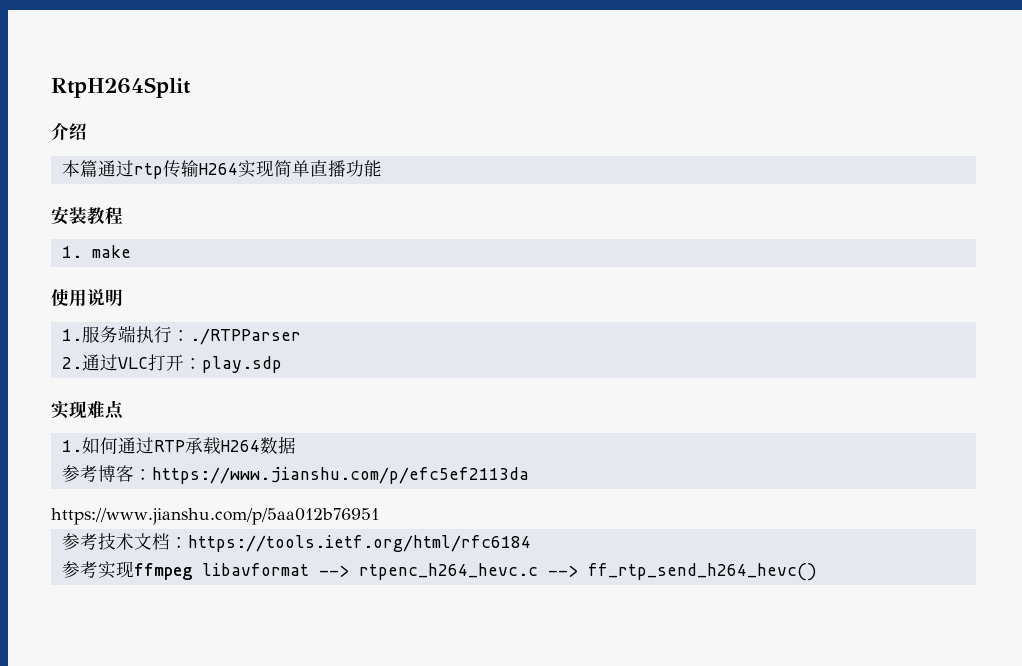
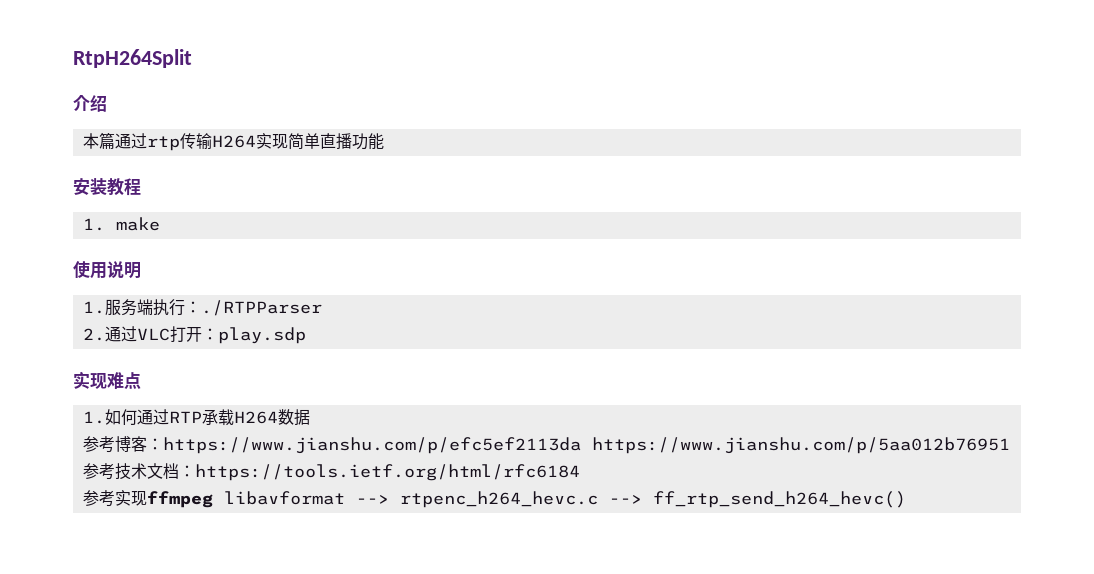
- 参考博客：https://www.jianshu.com/p/efc5ef2113da
- https://www.jianshu.com/p/5aa012b76951
+ 参考博客：https://www.jianshu.com/p/efc5ef2113da https://www.jianshu.com/p/5aa012b76951

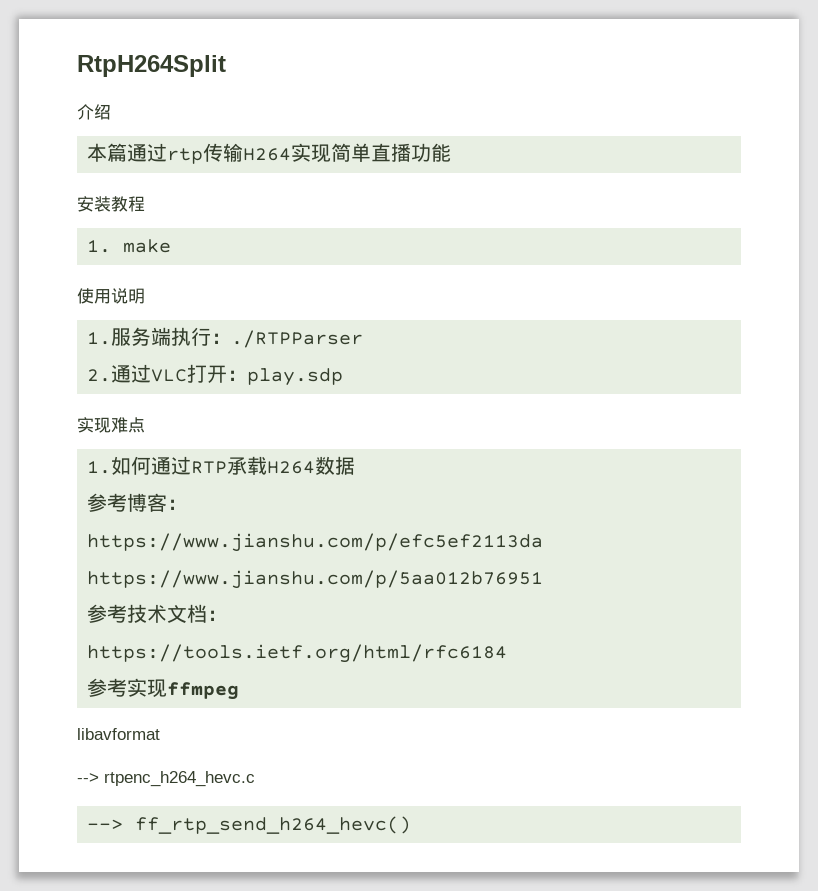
- 参考博客：https://www.jianshu.com/p/efc5ef2113da https://www.jianshu.com/p/5aa012b76951
+ 参考博客：
+ https://www.jianshu.com/p/efc5ef2113da https://www.jianshu.com/p/5aa012b76951
- 参考技术文档：https://tools.ietf.org/html/rfc6184
+ 参考技术文档：
+ https://tools.ietf.org/html/rfc6184
- 参考实现ffmpeg libavformat --> rtpenc_h264_hevc.c --> ff_rtp_send_h264_hevc()
+ 参考实现ffmpeg
+ libavformat
+ --> rtpenc_h264_hevc.c
+ --> ff_rtp_send_h264_hevc()

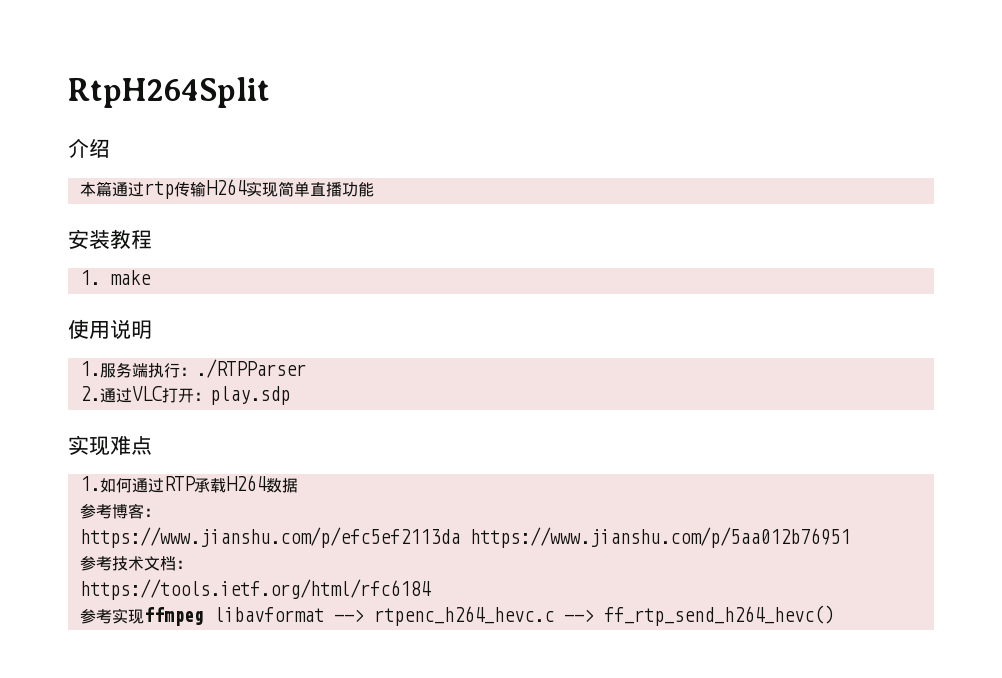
- 参考实现ffmpeg
- libavformat
- --> rtpenc_h264_hevc.c
- --> ff_rtp_send_h264_hevc()
+ 参考实现ffmpeg libavformat --> rtpenc_h264_hevc.c --> ff_rtp_send_h264_hevc()

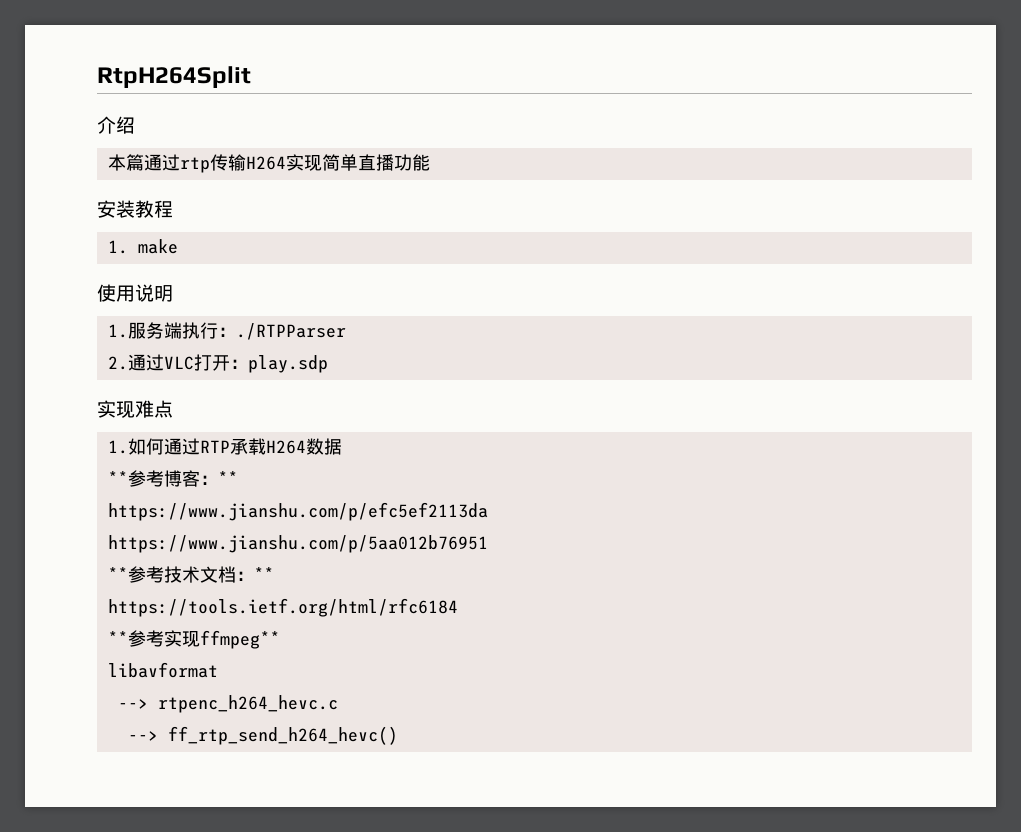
- 参考博客：
+ **参考博客：**
- https://www.jianshu.com/p/efc5ef2113da https://www.jianshu.com/p/5aa012b76951
+ https://www.jianshu.com/p/efc5ef2113da
+ https://www.jianshu.com/p/5aa012b76951
- 参考技术文档：
+ **参考技术文档：**
- 参考实现ffmpeg libavformat --> rtpenc_h264_hevc.c --> ff_rtp_send_h264_hevc()
+ **参考实现ffmpeg**
+ libavformat
+ --> rtpenc_h264_hevc.c
+ --> ff_rtp_send_h264_hevc()

